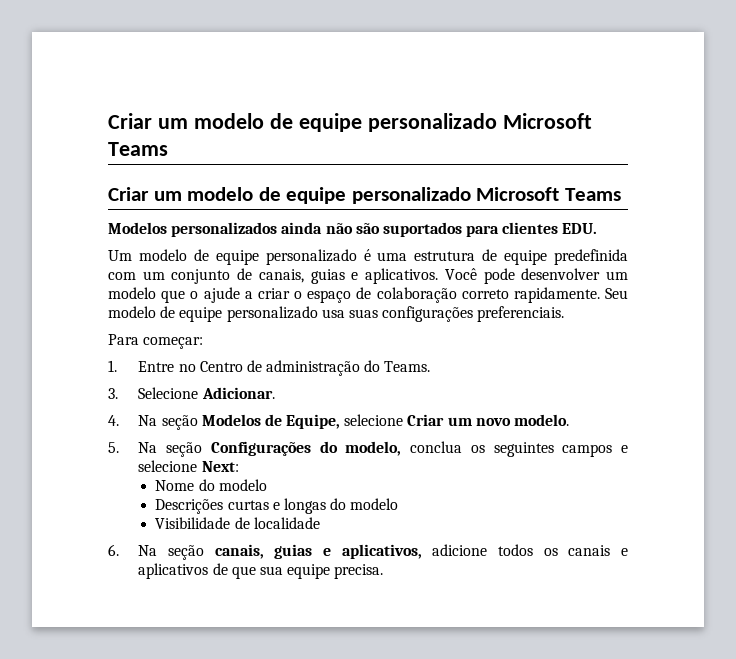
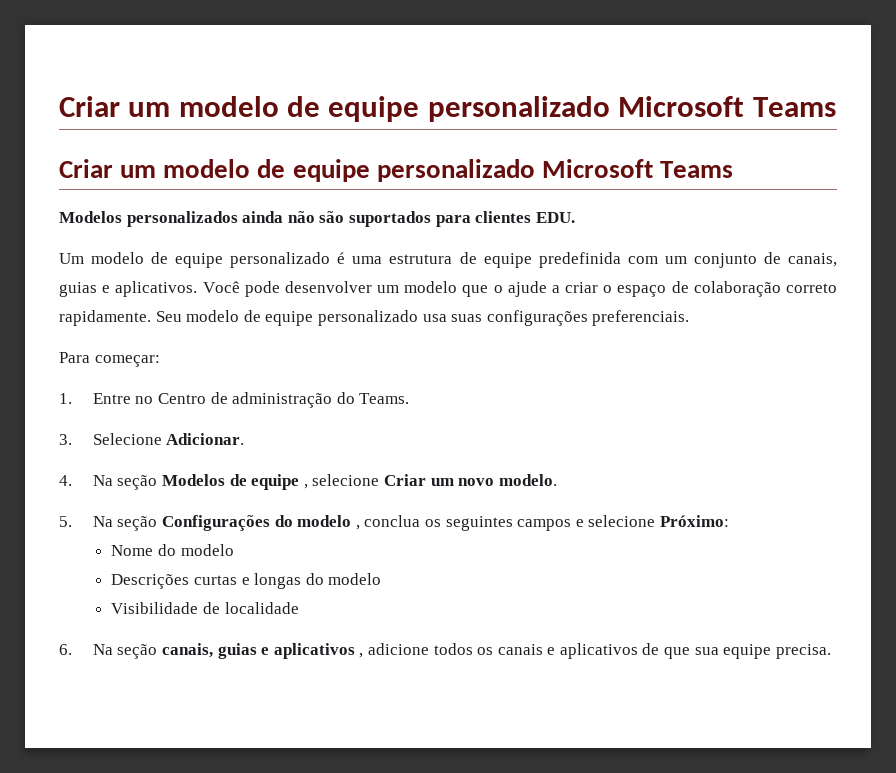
- 4. Na seção Modelos de Equipe, selecione Criar um novo modelo.
+ 4. Na seção Modelos de equipe , selecione Criar um novo modelo.
- 5. Na seção Configurações do modelo, conclua os seguintes campos e selecione Next:
+ 5. Na seção Configurações do modelo , conclua os seguintes campos e selecione Próximo:
- 6. Na seção canais, guias e aplicativos, adicione todos os canais e aplicativos de que sua equipe precisa.
+ 6. Na seção canais, guias e aplicativos , adicione todos os canais e aplicativos de que sua equipe precisa.

